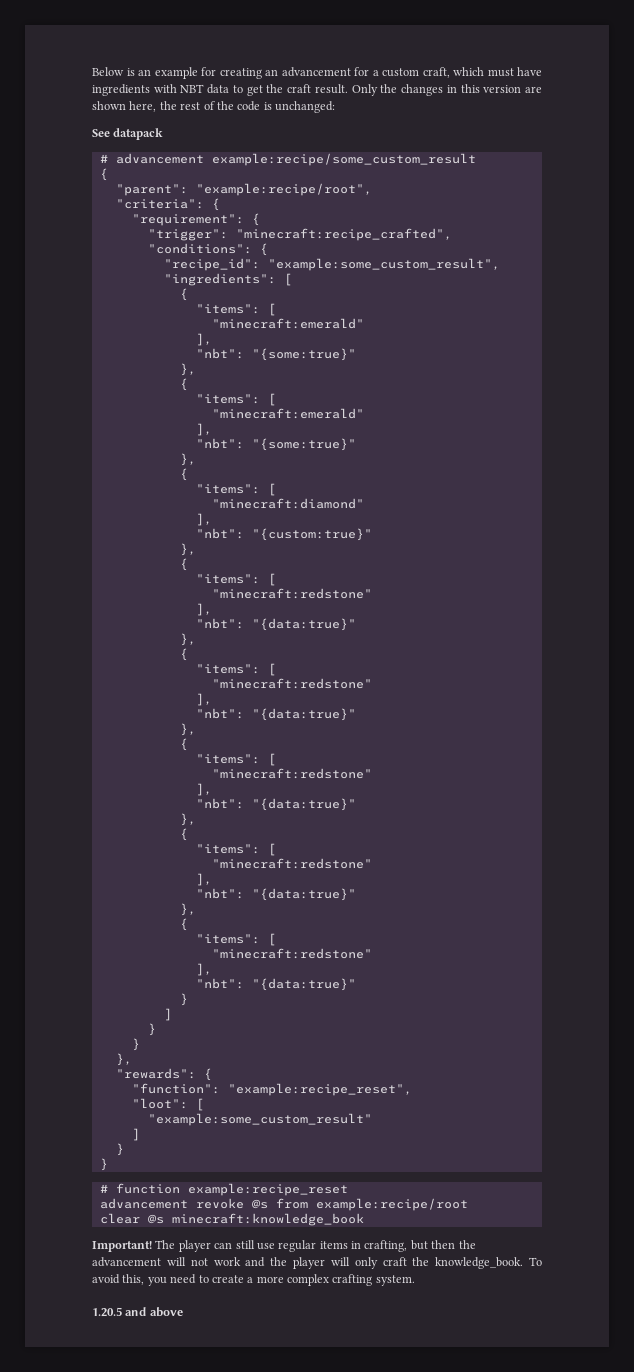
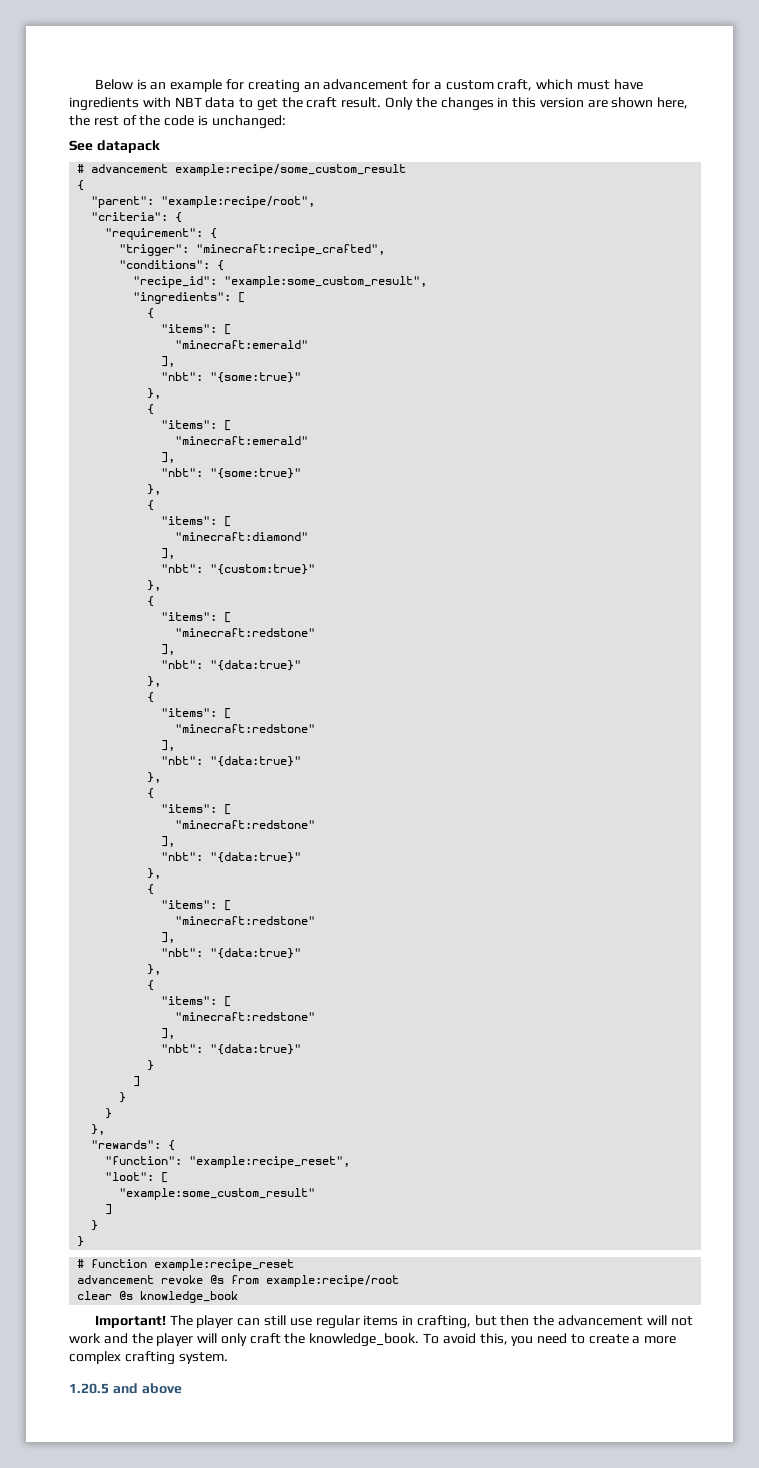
- clear @s minecraft:knowledge_book
+ clear @s knowledge_book

